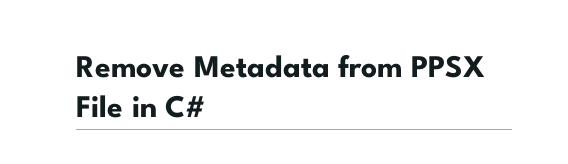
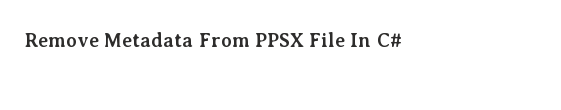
- Remove Metadata from PPSX File in C#
+ Remove Metadata From PPSX File In C#

